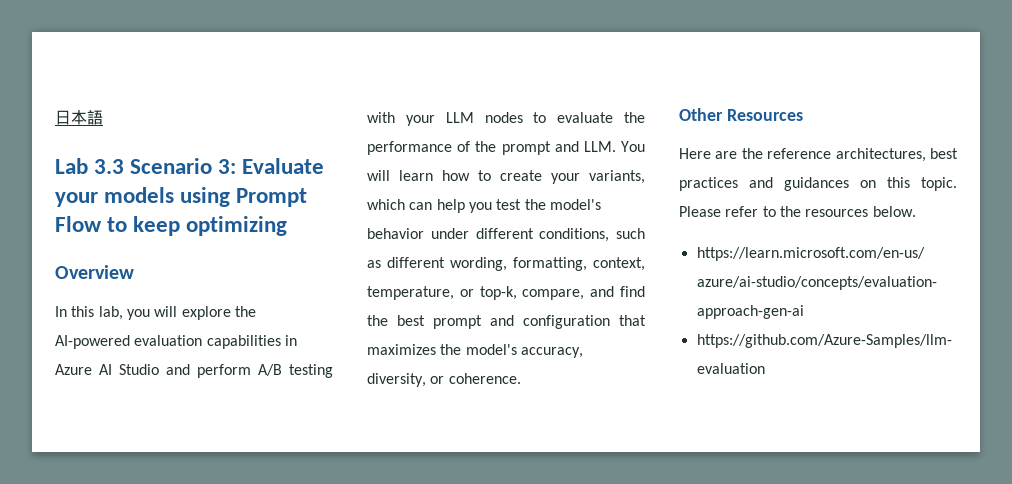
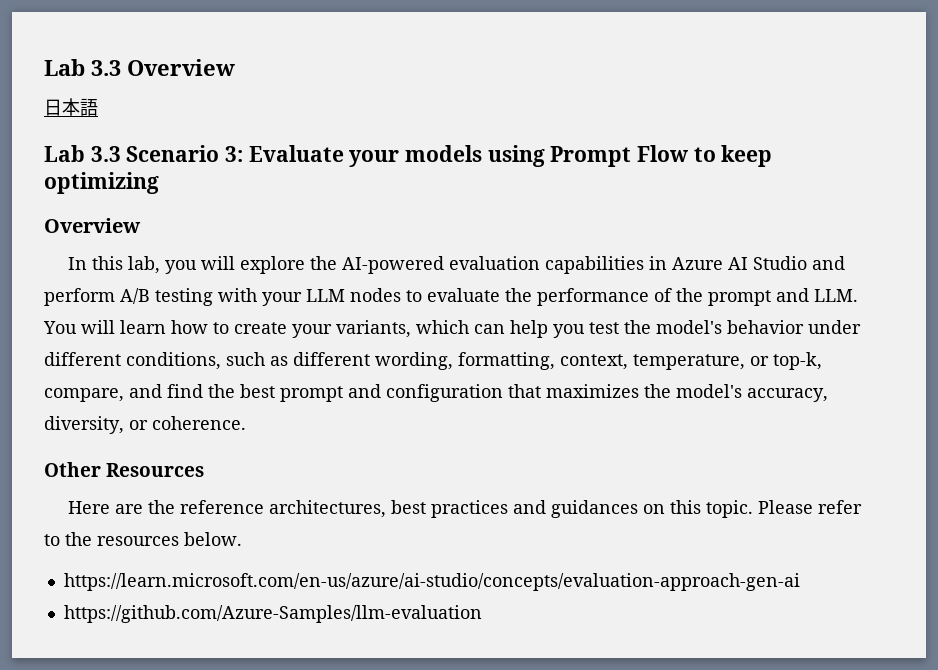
+ Lab 3.3 Overview

